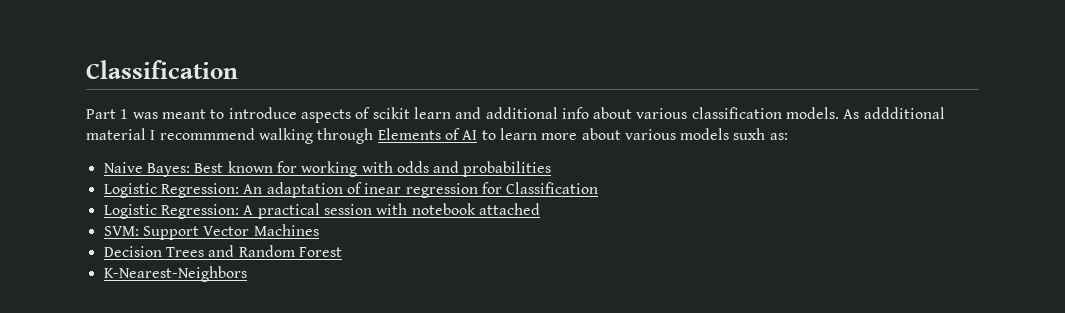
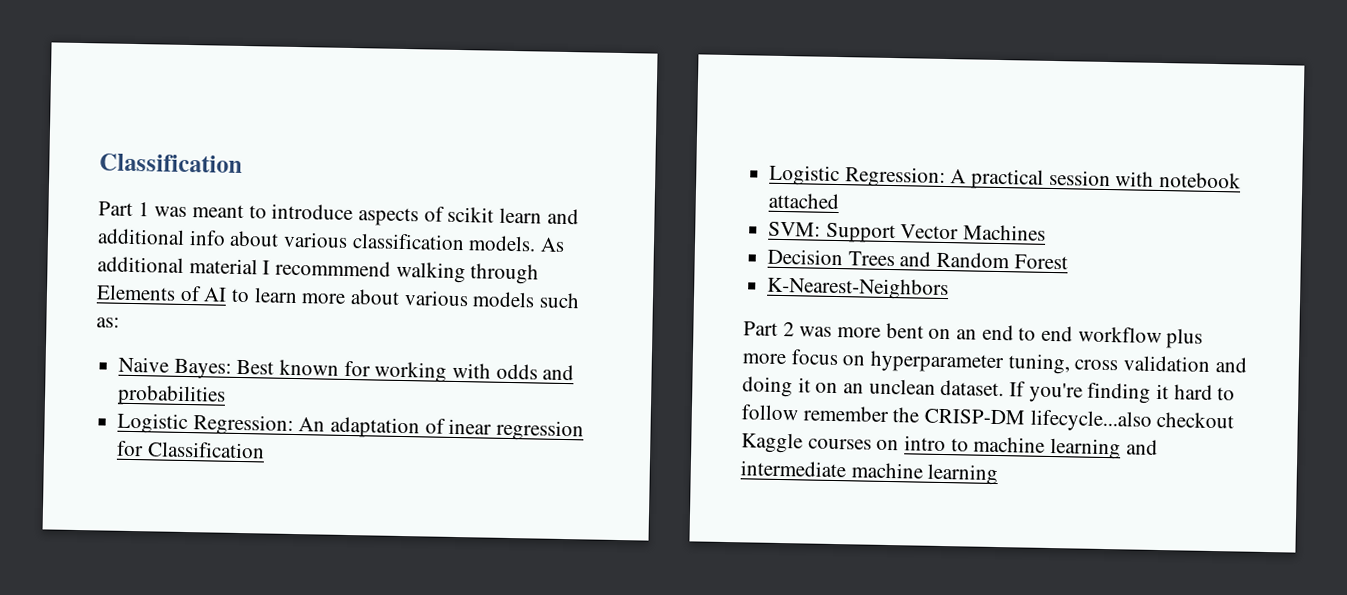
- As addditional material I recommmend walking through Elements of AI to learn more about various models suxh as:
+ As additional material I recommmend walking through Elements of AI to learn more about various models such as:
+ Part 2 was more bent on an end to end workflow plus more focus on hyperparameter tuning, cross validation and doing it on an unclean dataset. If you're finding it hard to follow remember the CRISP-DM lifecycle...also checkout Kaggle courses on intro to machine learning and intermediate machine learning

